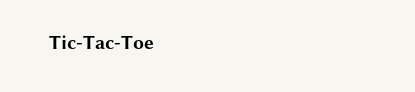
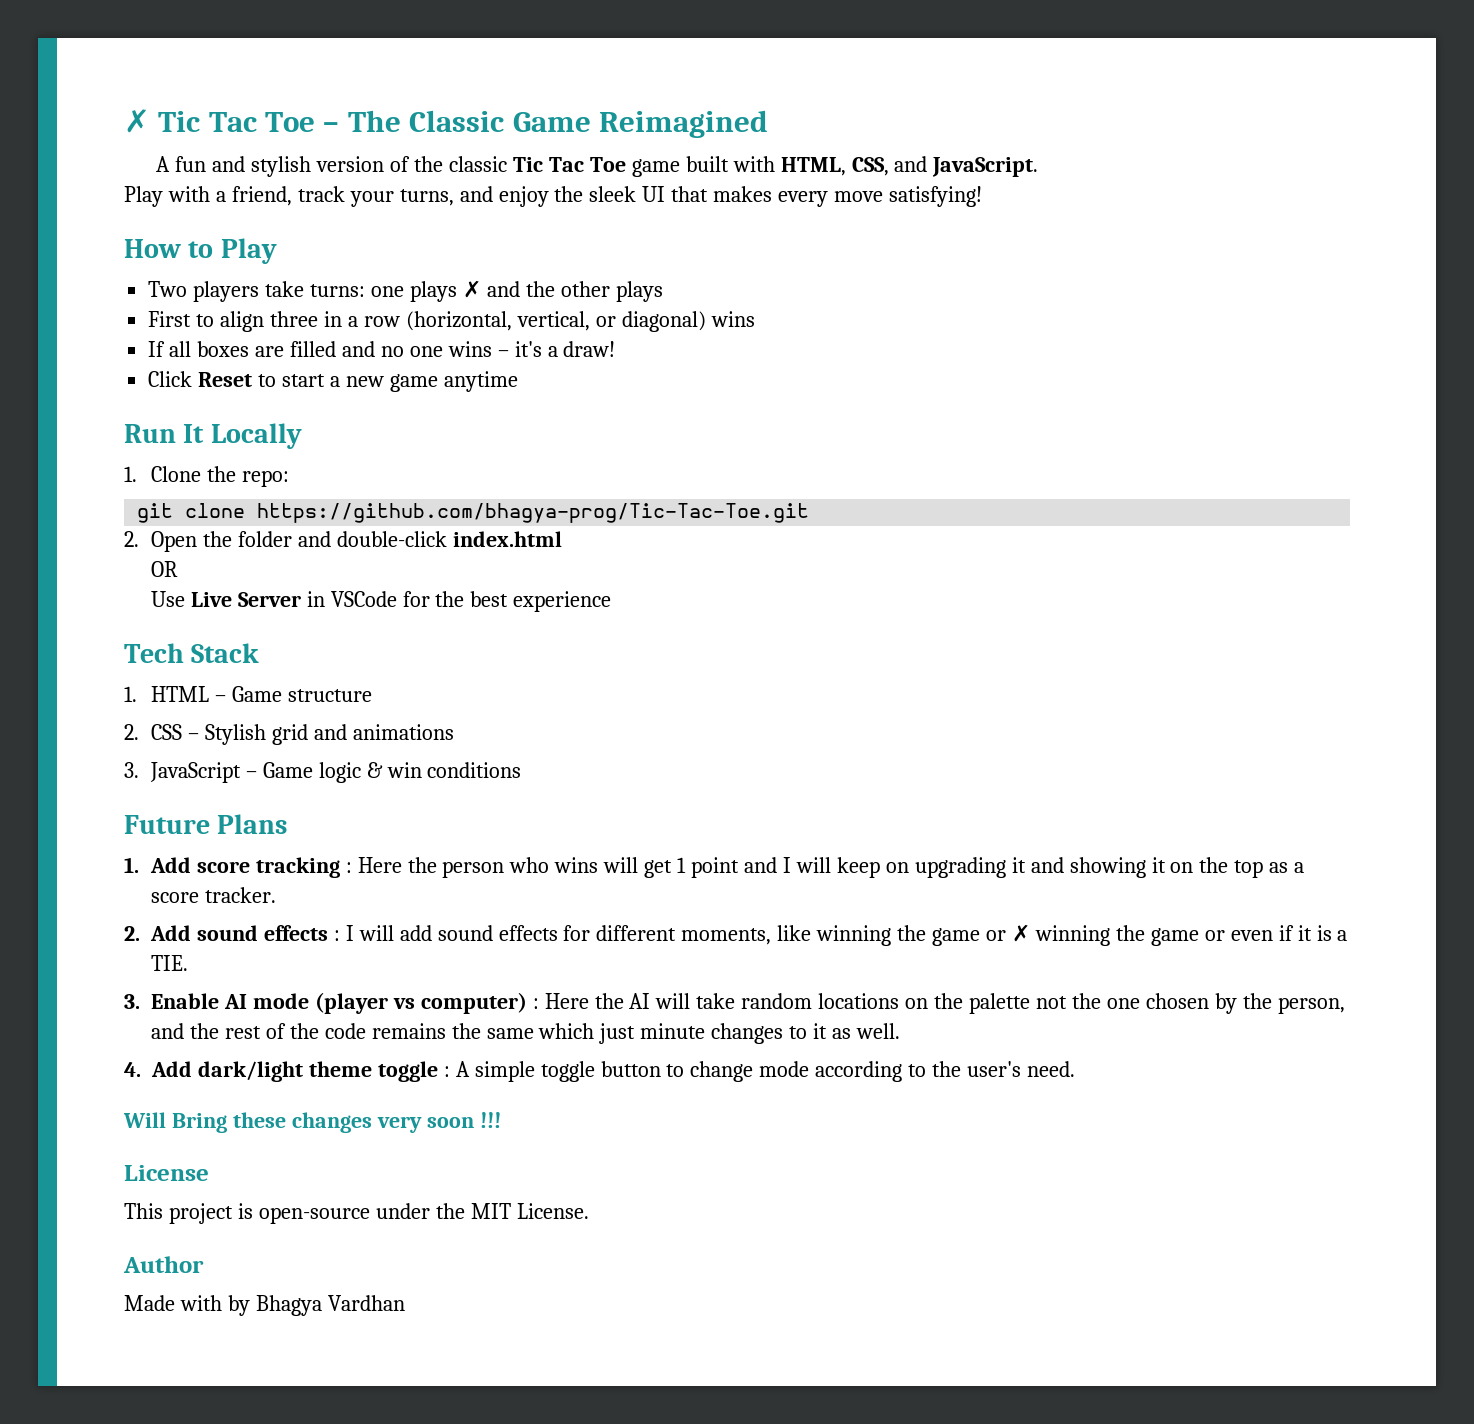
- Tic-Tac-Toe
+ ✗ Tic Tac Toe – The Classic Game Reimagined
+ A fun and stylish version of the classic Tic Tac Toe game built with HTML, CSS, and JavaScript.
+ Play with a friend, track your turns, and enjoy the sleek UI that makes every move satisfying!
+ How to Play
+ Two players take turns: one plays ✗ and the other plays
+ First to align three in a row (horizontal, vertical, or diagonal) wins
+ If all boxes are filled and no one wins – it's a draw!
+ Click Reset to start a new game anytime
+ Run It Locally
+ 1. Clone the repo:
+ git clone https://github.com/bhagya-prog/Tic-Tac-Toe.git
+ 2. Open the folder and double-click index.html
+ OR
+ Use Live Server in VSCode for the best experience
+ Tech Stack
+ 1. HTML – Game structure
+ 2. CSS – Stylish grid and animations
+ 3. JavaScript – Game logic & win conditions
+ Future Plans
+ 1. Add score tracking : Here the person who wins will get 1 point and I will keep on upgrading it and showing it on the top as a score tracker.
+ 2. Add sound effects : I will add sound effects for different moments, like winning the game or ✗ winning the game or even if it is a TIE.
+ 3. Enable AI mode (player vs computer) : Here the AI will take random locations on the palette not the one chosen by the person, and the rest of the code remains the same which just minute changes to it as well.
+ 4. Add dark/light theme toggle : A simple toggle button to change mode according to the user's need.
+ Will Bring these changes very soon !!!
+ License
+ This project is open-source under the MIT License.
+ Author
+ Made with by Bhagya Vardhan

